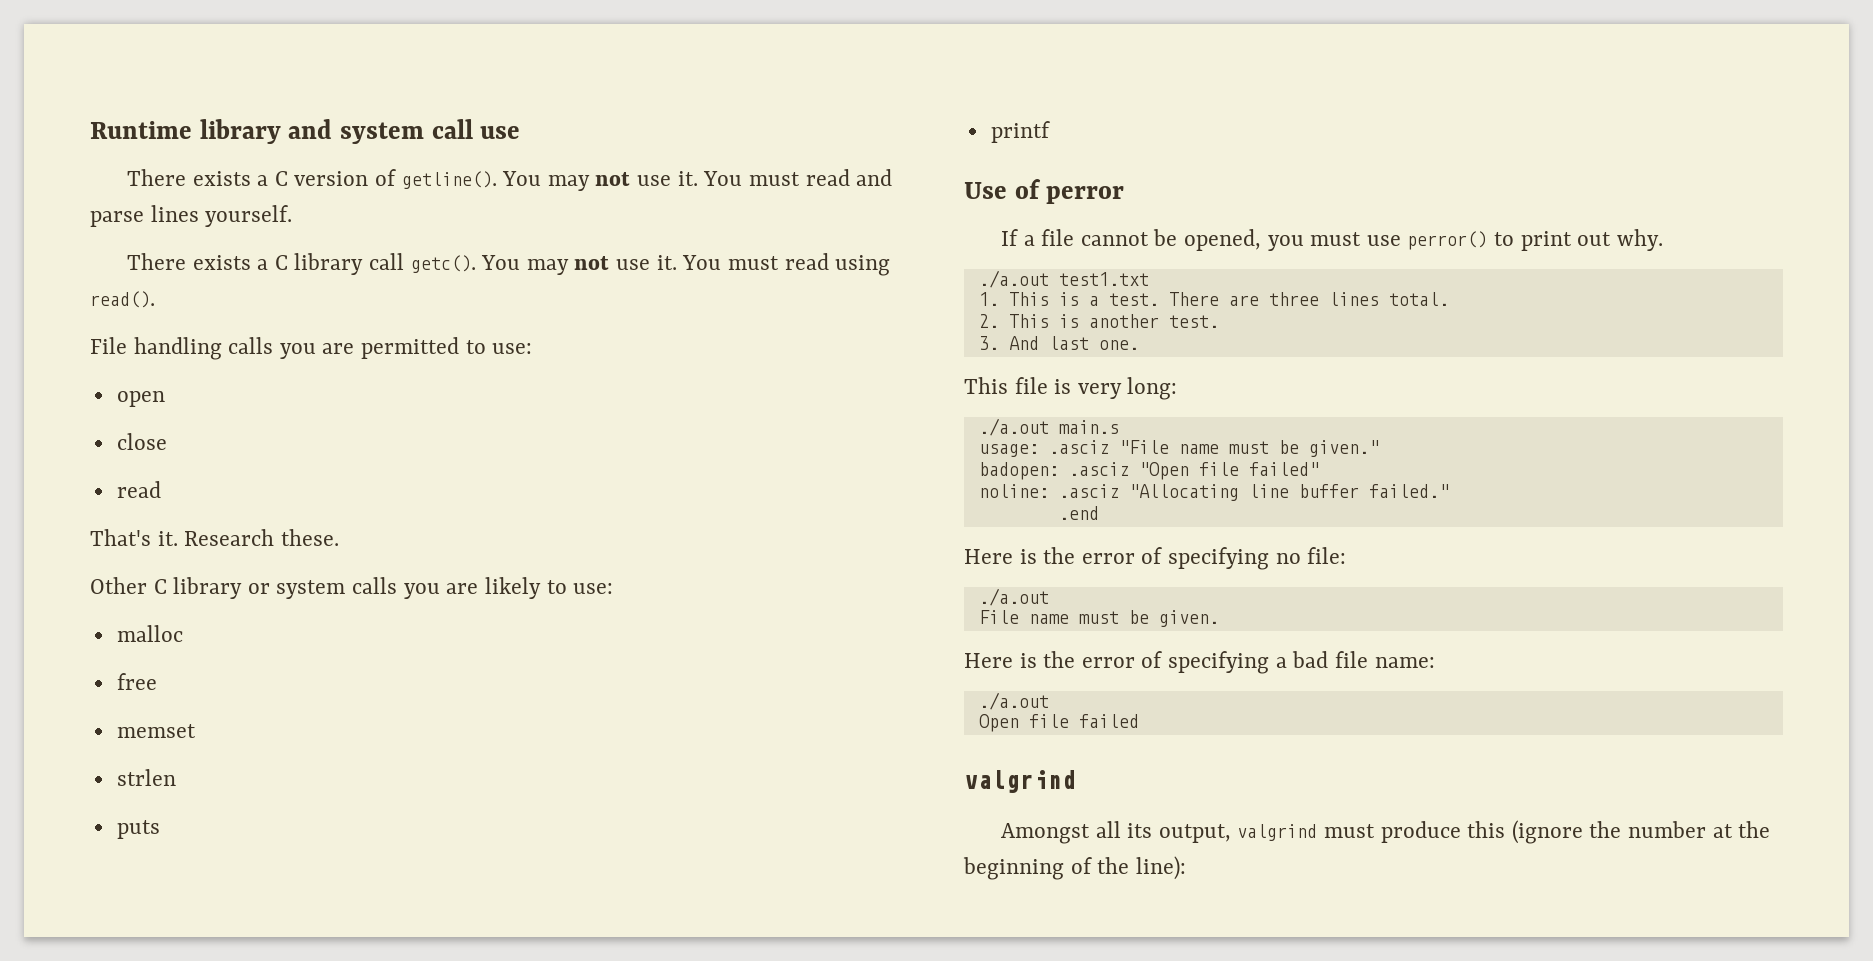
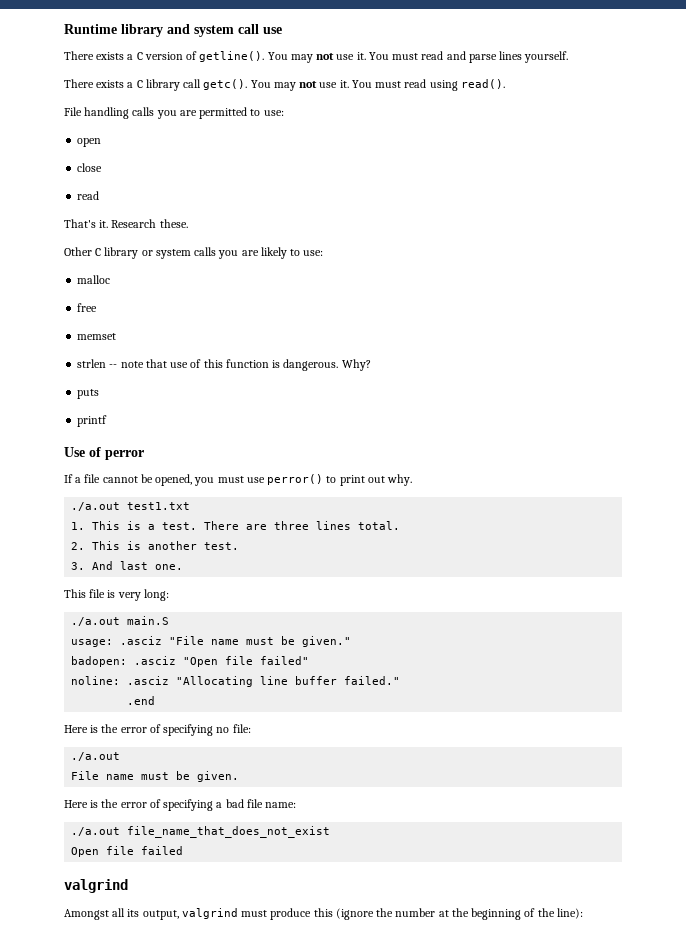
- strlen
+ strlen -- note that use of this function is dangerous. Why?
- ./a.out main.s
+ ./a.out main.S
  Here is the error of specifying a bad file name:
- ./a.out
+ ./a.out file_name_that_does_not_exist

